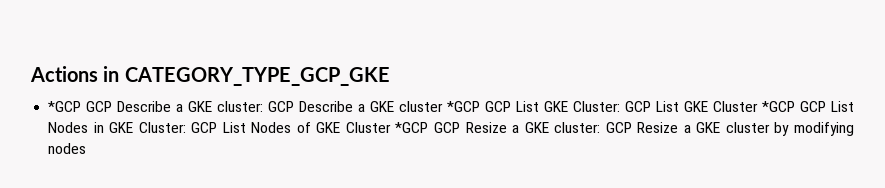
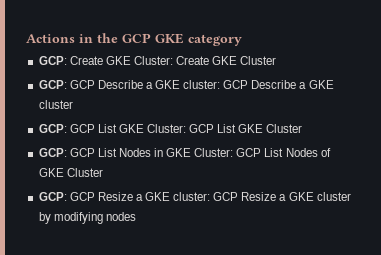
- Actions in CATEGORY_TYPE_GCP_GKE
- *GCP GCP Describe a GKE cluster: GCP Describe a GKE cluster *GCP GCP List GKE Cluster: GCP List GKE Cluster *GCP GCP List Nodes in GKE Cluster: GCP List Nodes of GKE Cluster *GCP GCP Resize a GKE cluster: GCP Resize a GKE cluster by modifying nodes
+ Actions in the GCP GKE category
+ GCP: Create GKE Cluster: Create GKE Cluster
+ GCP: GCP Describe a GKE cluster: GCP Describe a GKE cluster
+ GCP: GCP List GKE Cluster: GCP List GKE Cluster
+ GCP: GCP List Nodes in GKE Cluster: GCP List Nodes of GKE Cluster
+ GCP: GCP Resize a GKE cluster: GCP Resize a GKE cluster by modifying nodes

